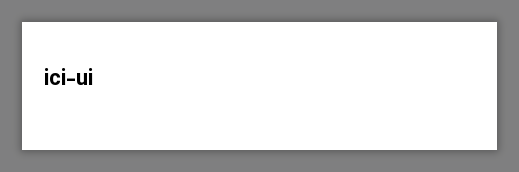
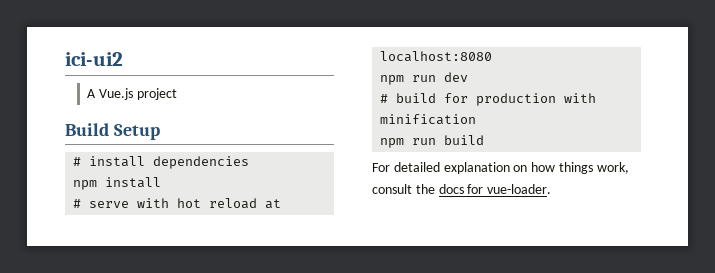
- ici-ui
+ ici-ui2
+ A Vue.js project
+ Build Setup
+ # install dependencies
+ npm install
+ # serve with hot reload at localhost:8080
+ npm run dev
+ # build for production with minification
+ npm run build
+ For detailed explanation on how things work, consult the docs for vue-loader.

